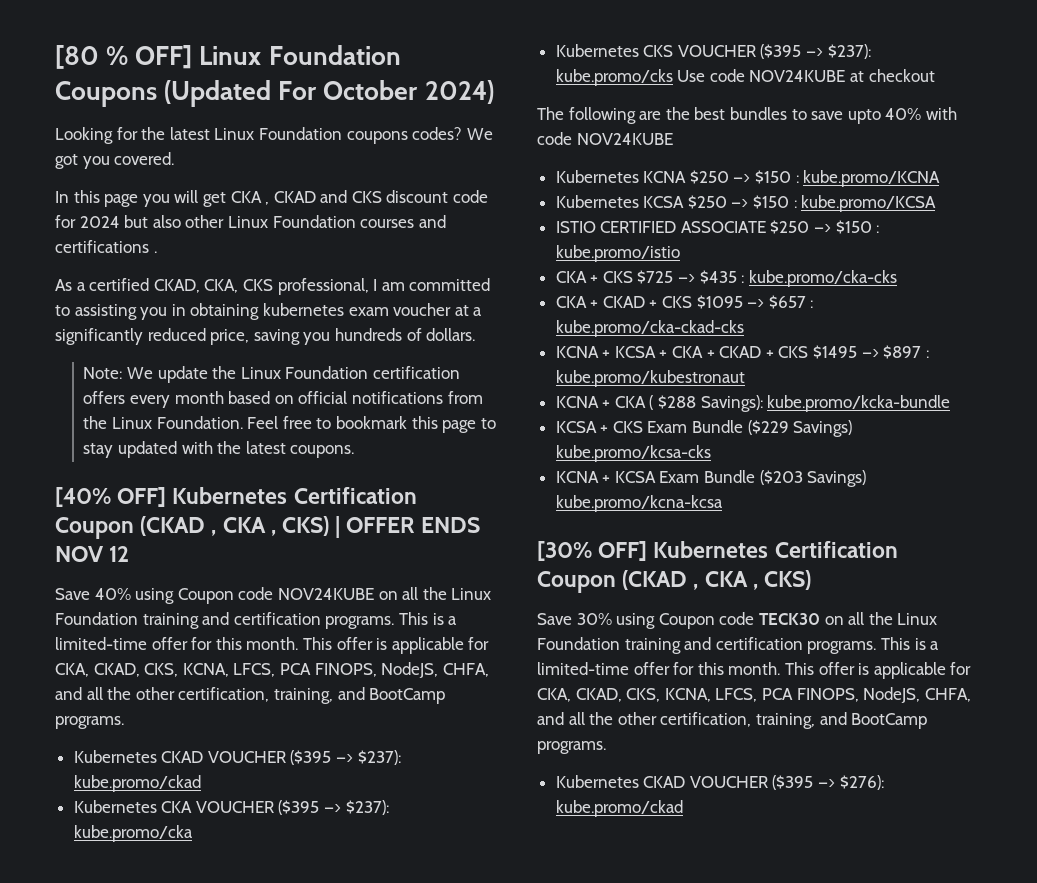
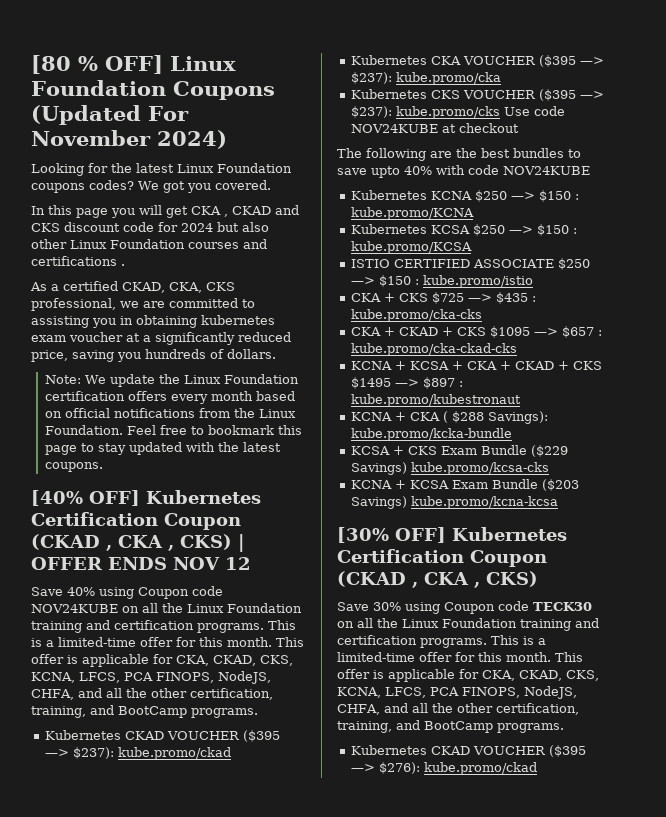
- [80 % OFF] Linux Foundation Coupons (Updated For October 2024)
+ [80 % OFF] Linux Foundation Coupons (Updated For November 2024)
- As a certified CKAD, CKA, CKS professional, I am committed to assisting you in obtaining kubernetes exam voucher at a significantly reduced price, saving you hundreds of dollars.
+ As a certified CKAD, CKA, CKS professional, we are committed to assisting you in obtaining kubernetes exam voucher at a significantly reduced price, saving you hundreds of dollars.

